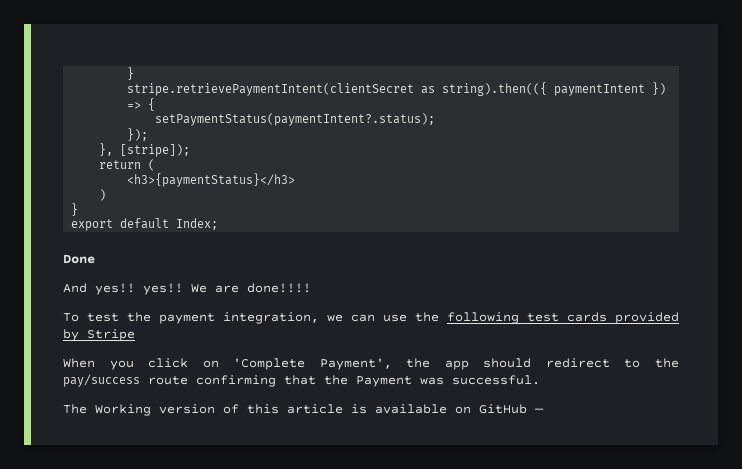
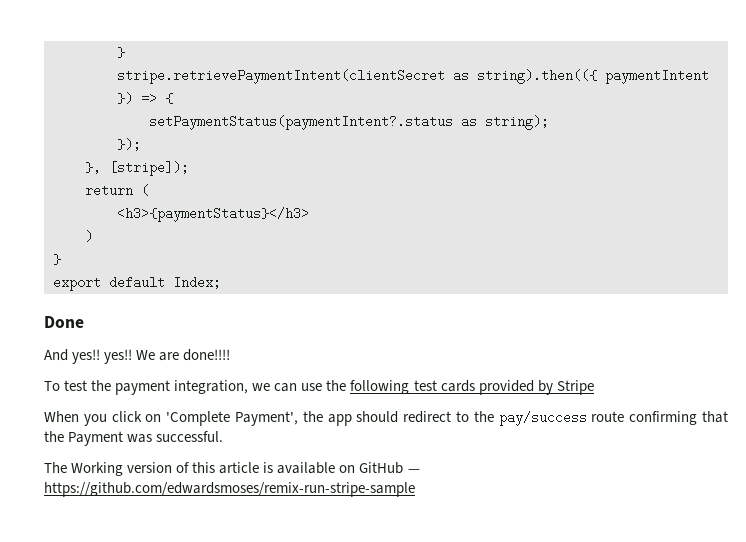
- setPaymentStatus(paymentIntent?.status);
+ setPaymentStatus(paymentIntent?.status as string);
- The Working version of this article is available on GitHub —
+ The Working version of this article is available on GitHub — https://github.com/edwardsmoses/remix-run-stripe-sample

